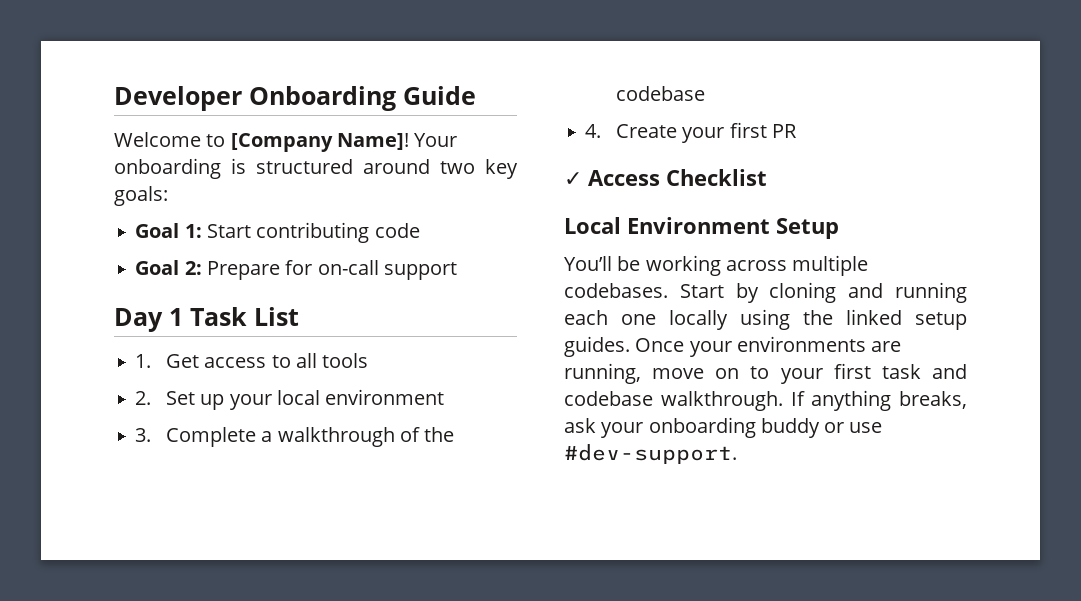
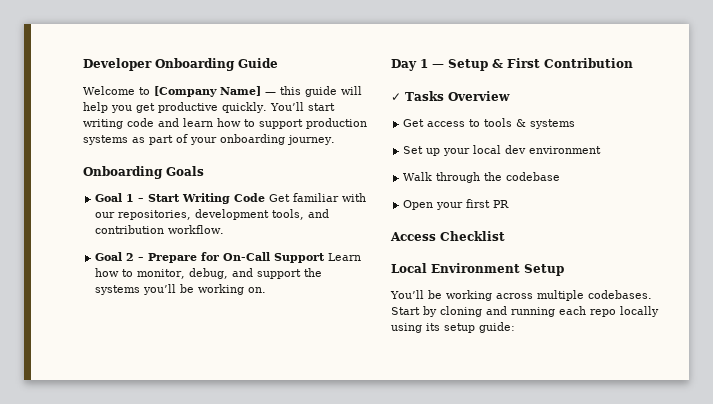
- Welcome to [Company Name]! Your onboarding is structured around two key goals:
- Goal 1: Start contributing code
- Goal 2: Prepare for on-call support
- Day 1 Task List
- 1. Get access to all tools
- 2. Set up your local environment
+ Welcome to [Company Name] — this guide will help you get productive quickly. You’ll start writing code and learn how to support production systems as part of your onboarding journey.
+ Onboarding Goals
+ Goal 1 – Start Writing Code Get familiar with our repositories, development tools, and contribution workflow.
+ Goal 2 – Prepare for On-Call Support Learn how to monitor, debug, and support the systems you’ll be working on.
+ Day 1 — Setup & First Contribution
+ ✓ Tasks Overview
+ Get access to tools & systems
+ Set up your local dev environment
- 3. Complete a walkthrough of the codebase
+ Walk through the codebase
- 4. Create your first PR
+ Open your first PR
- ✓ Access Checklist
+ Access Checklist
- Start by cloning and running each one locally using the linked setup guides. Once your environments are running, move on to your first task and codebase walkthrough. If anything breaks, ask your onboarding buddy or use #dev-support.
+ Start by cloning and running each repo locally using its setup guide:

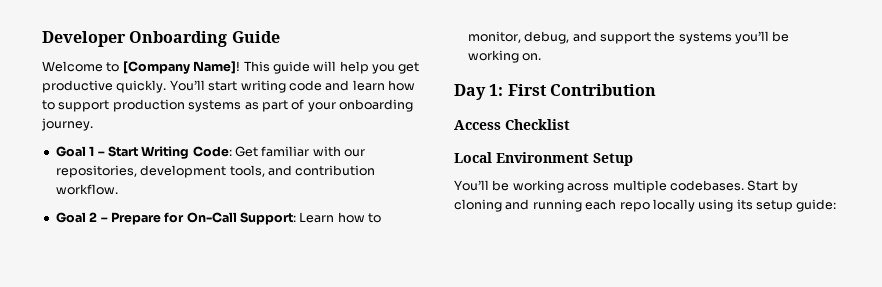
- Welcome to [Company Name] — this guide will help you get productive quickly.
+ Welcome to [Company Name]! This guide will help you get productive quickly.
- Onboarding Goals
- Goal 1 – Start Writing Code Get familiar with our repositories, development tools, and contribution workflow.
+ Goal 1 – Start Writing Code: Get familiar with our repositories, development tools, and contribution workflow.
- Goal 2 – Prepare for On-Call Support Learn how to monitor, debug, and support the systems you’ll be working on.
+ Goal 2 – Prepare for On-Call Support: Learn how to monitor, debug, and support the systems you’ll be working on.
- Day 1 — Setup & First Contribution
- ✓ Tasks Overview
- Get access to tools & systems
- Set up your local dev environment
- Walk through the codebase
- Open your first PR
+ Day 1: First Contribution

